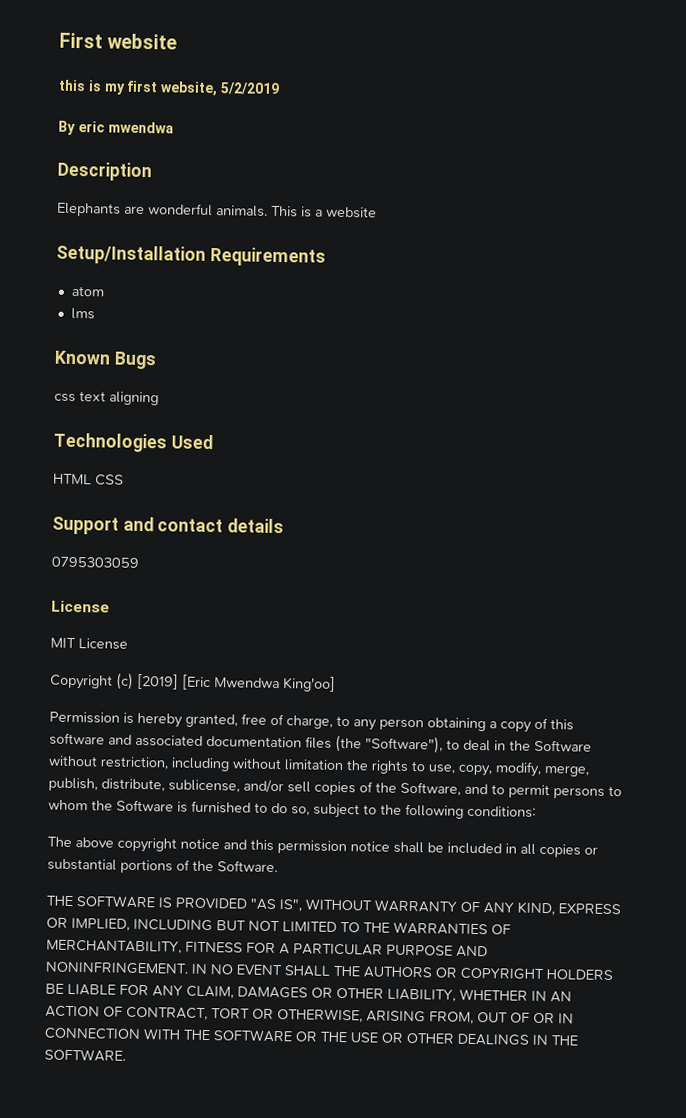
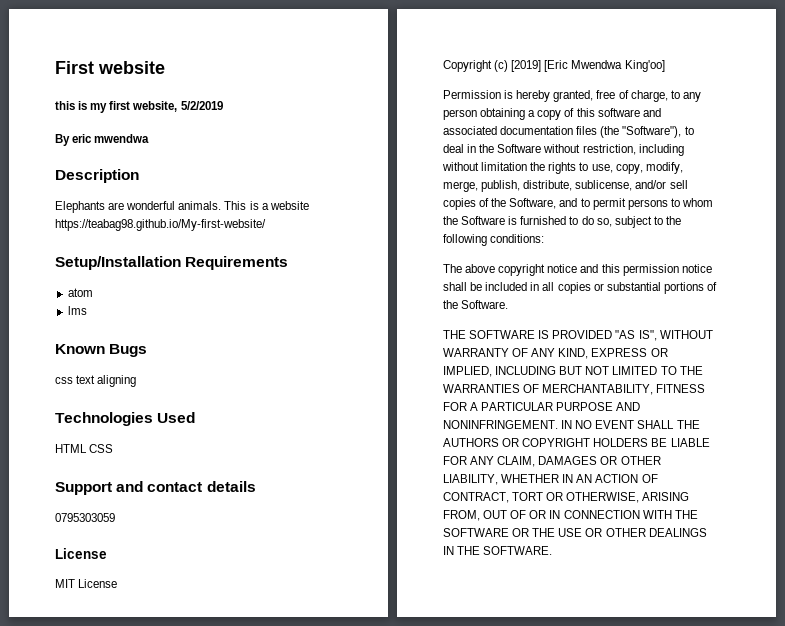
- This is a website
+ This is a website https://teabag98.github.io/My-first-website/

